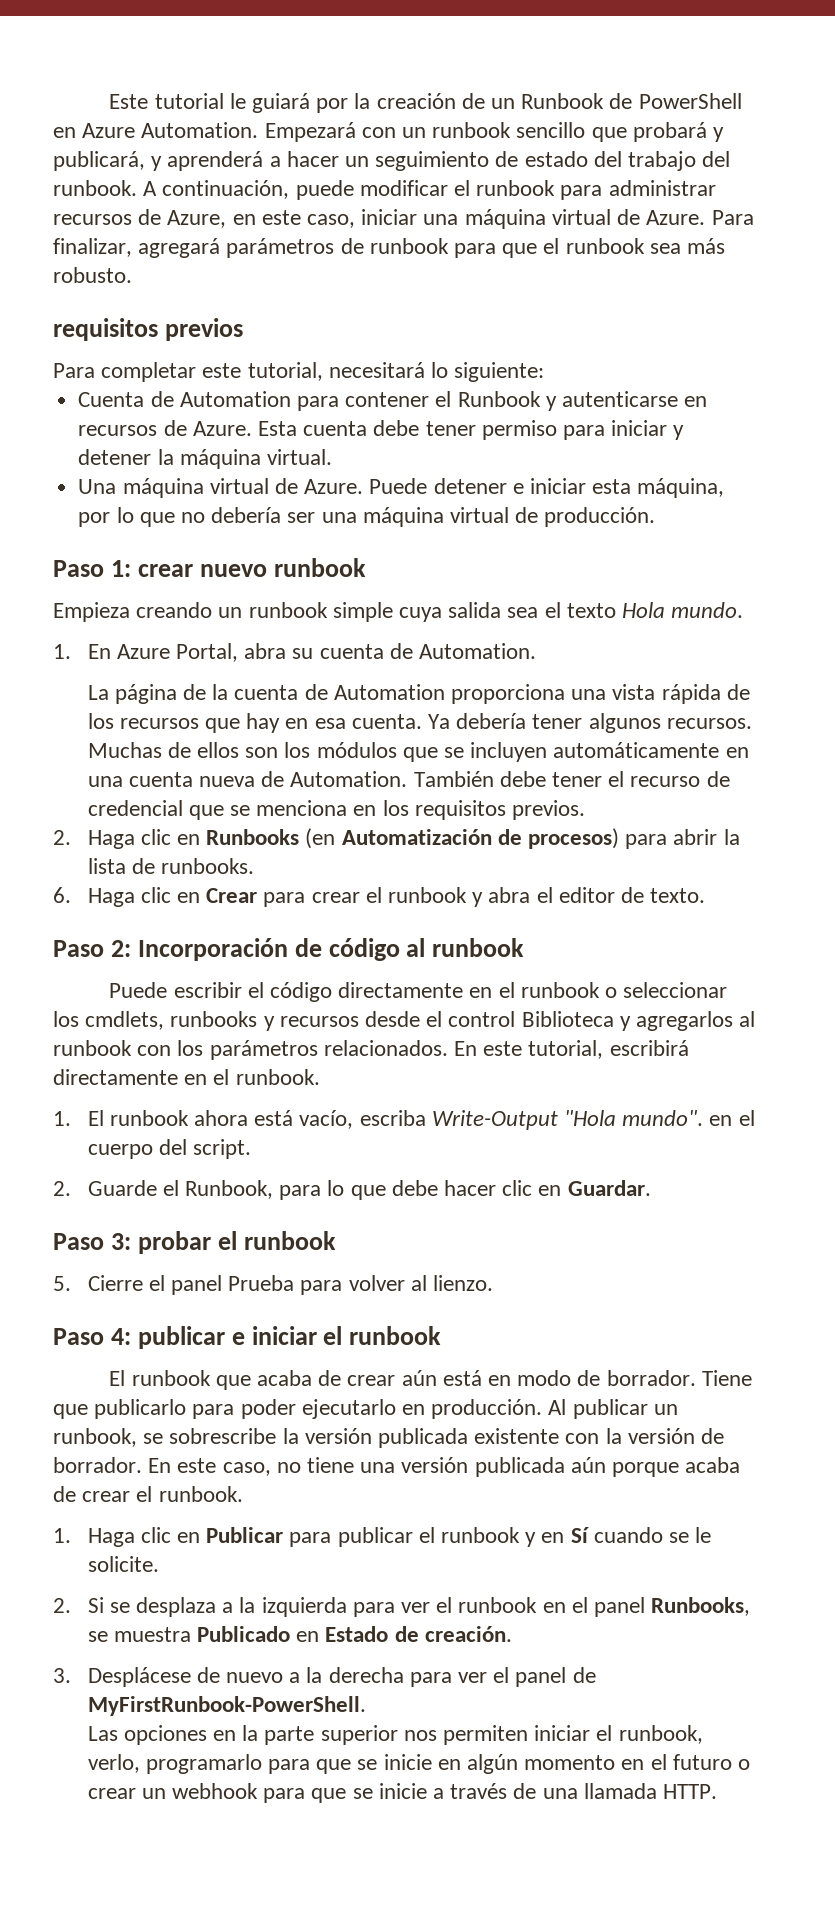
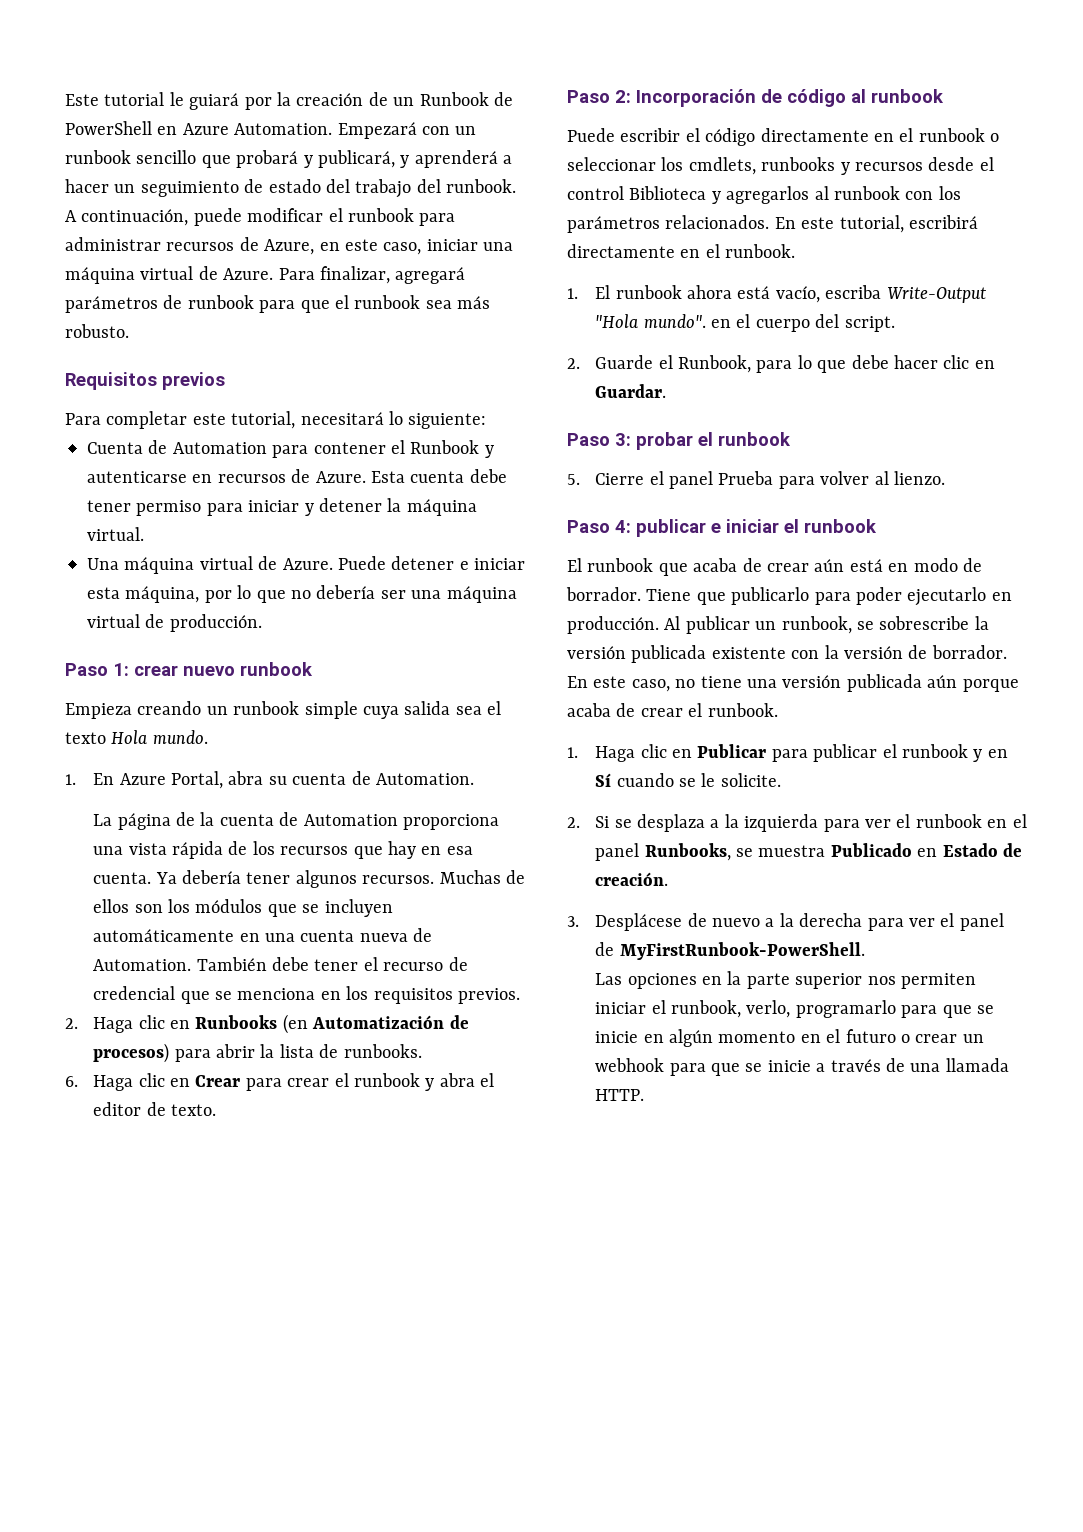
- requisitos previos
+ Requisitos previos

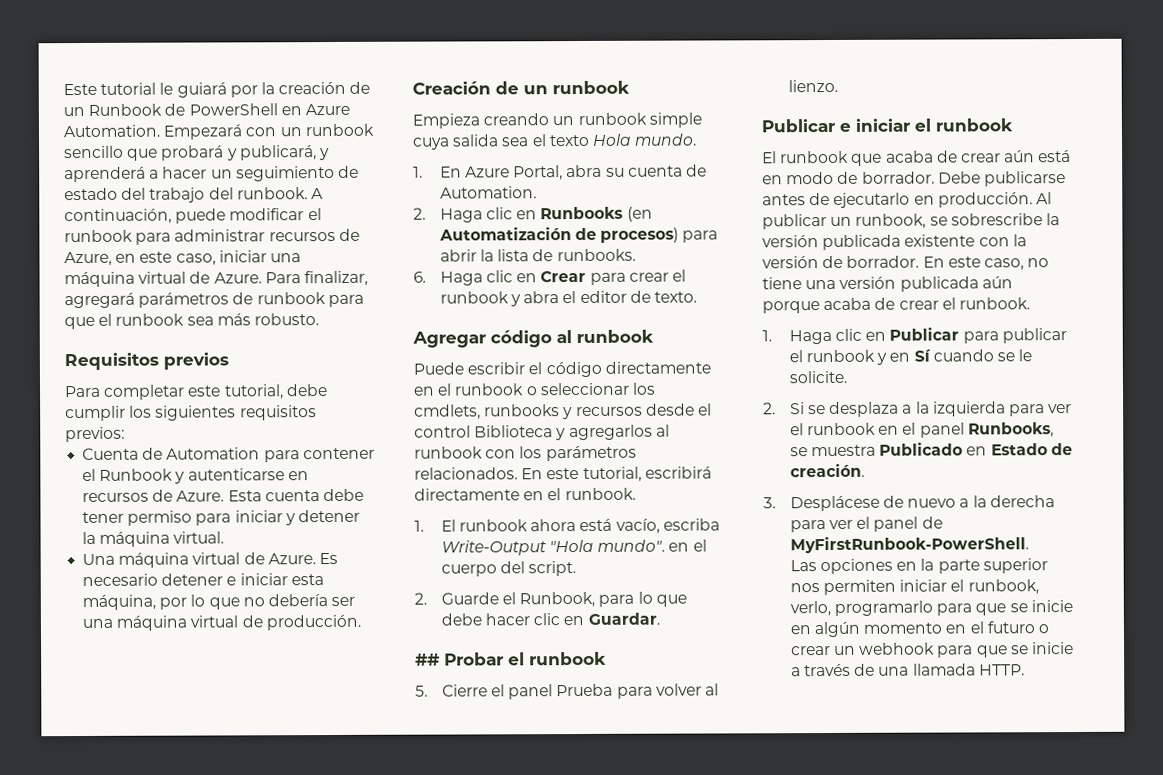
- Para completar este tutorial, necesitará lo siguiente:
+ Para completar este tutorial, debe cumplir los siguientes requisitos previos:
- Puede detener e iniciar esta máquina, por lo que no debería ser una máquina virtual de producción.
+ Es necesario detener e iniciar esta máquina, por lo que no debería ser una máquina virtual de producción.
- Paso 1: crear nuevo runbook
+ Creación de un runbook
- La página de la cuenta de Automation proporciona una vista rápida de los recursos que hay en esa cuenta. Ya debería tener algunos recursos. Muchas de ellos son los módulos que se incluyen automáticamente en una cuenta nueva de Automation. También debe tener el recurso de credencial que se menciona en los requisitos previos.
- Paso 2: Incorporación de código al runbook
+ Agregar código al runbook
- Paso 3: probar el runbook
+ ## Probar el runbook
- Paso 4: publicar e iniciar el runbook
+ Publicar e iniciar el runbook
- Tiene que publicarlo para poder ejecutarlo en producción.
+ Debe publicarse antes de ejecutarlo en producción.

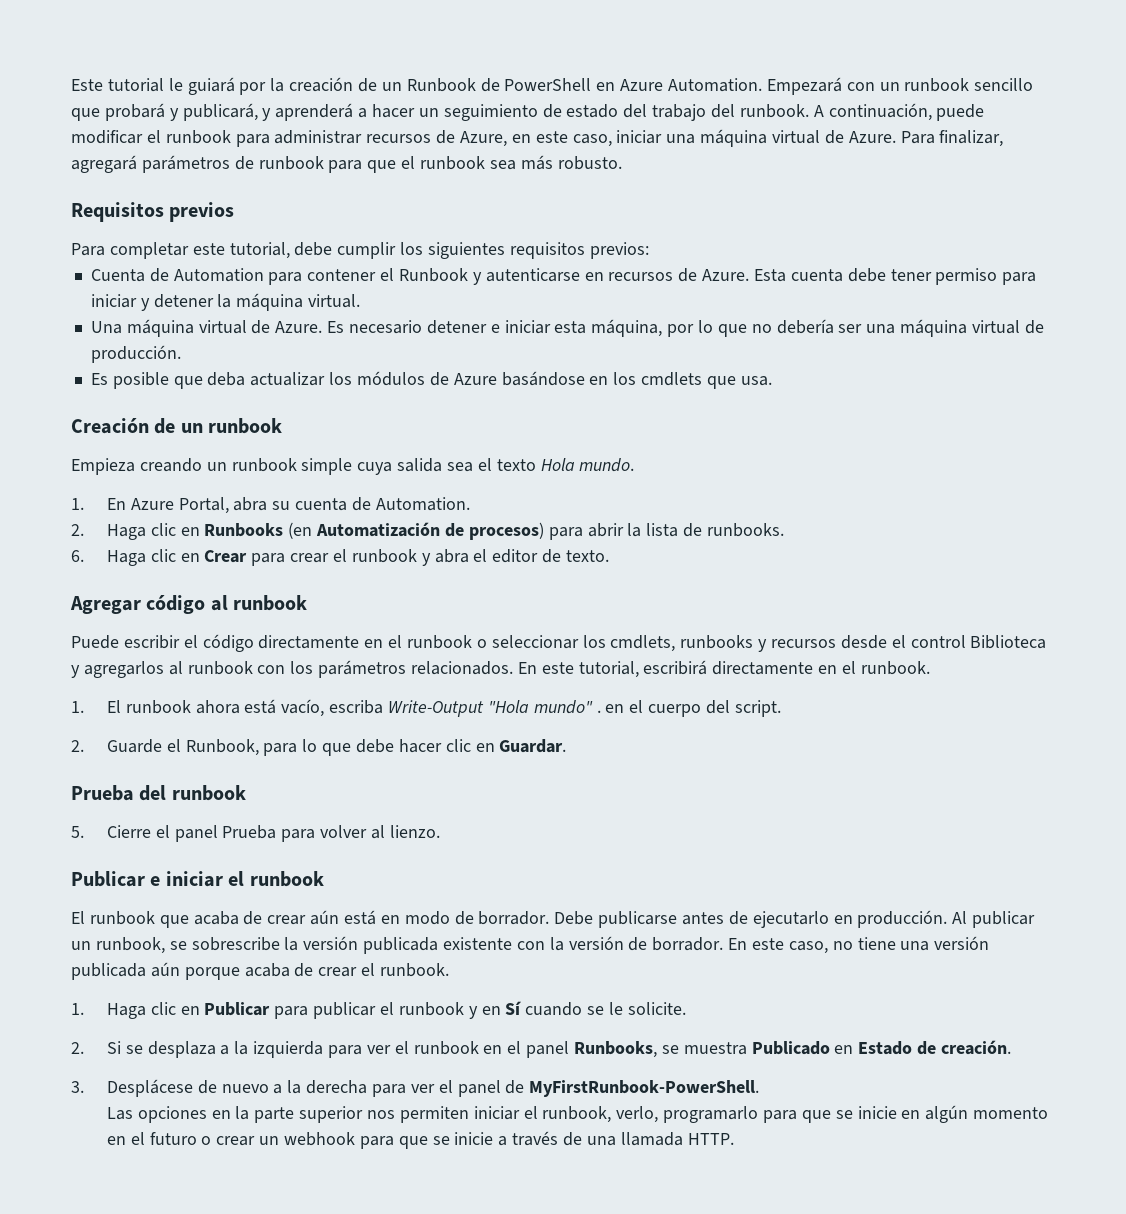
+ Es posible que deba actualizar los módulos de Azure basándose en los cmdlets que usa.
- 1. El runbook ahora está vacío, escriba Write-Output "Hola mundo". en el cuerpo del script.
+ 1. El runbook ahora está vacío, escriba Write-Output "Hola mundo" . en el cuerpo del script.
- ## Probar el runbook
+ Prueba del runbook

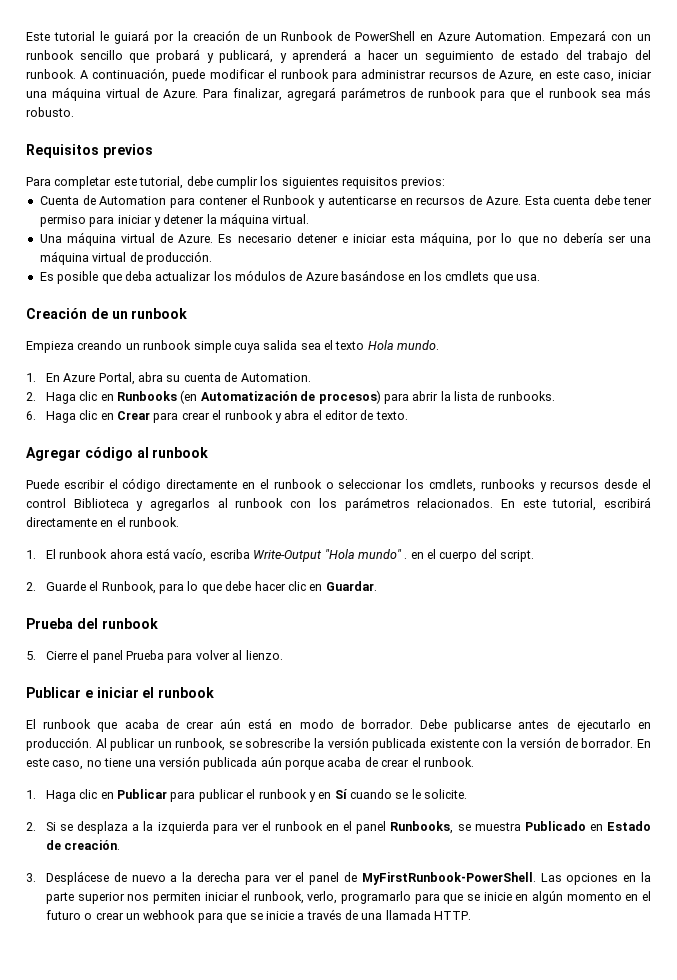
- 3. Desplácese de nuevo a la derecha para ver el panel de MyFirstRunbook-PowerShell.
- Las opciones en la parte superior nos permiten iniciar el runbook, verlo, programarlo para que se inicie en algún momento en el futuro o crear un webhook para que se inicie a través de una llamada HTTP.
+ 3. Desplácese de nuevo a la derecha para ver el panel de MyFirstRunbook-PowerShell. Las opciones en la parte superior nos permiten iniciar el runbook, verlo, programarlo para que se inicie en algún momento en el futuro o crear un webhook para que se inicie a través de una llamada HTTP.

